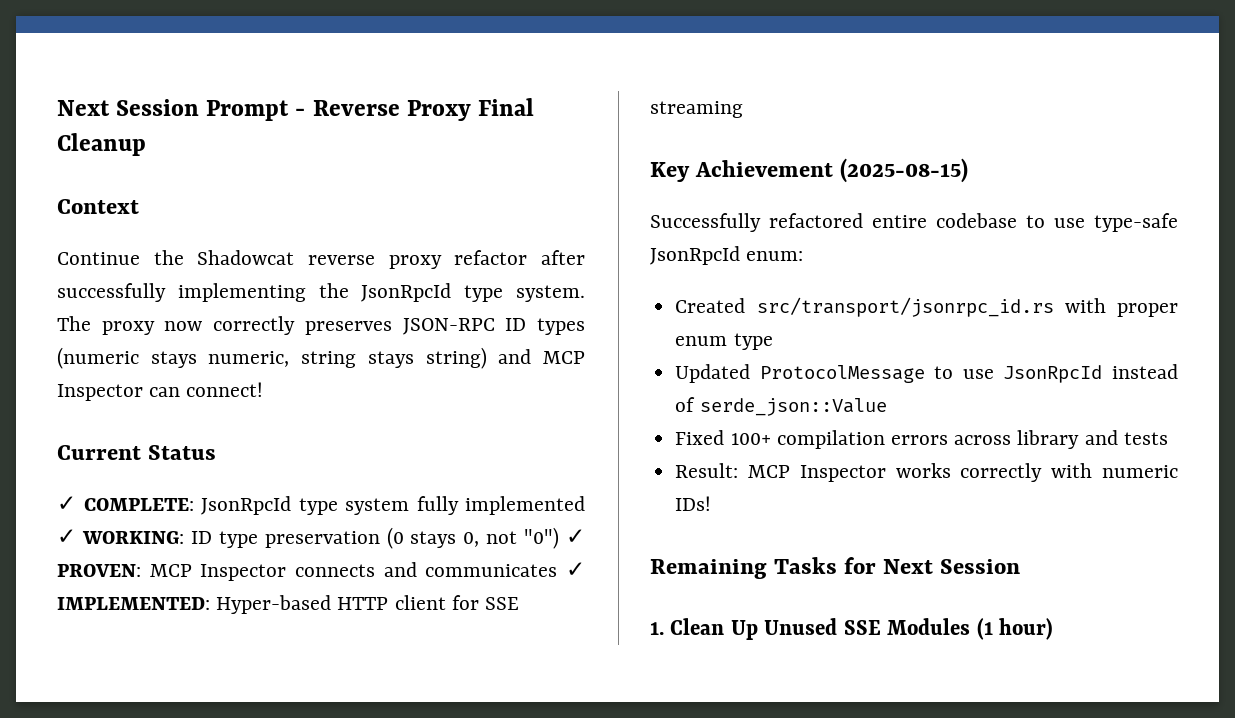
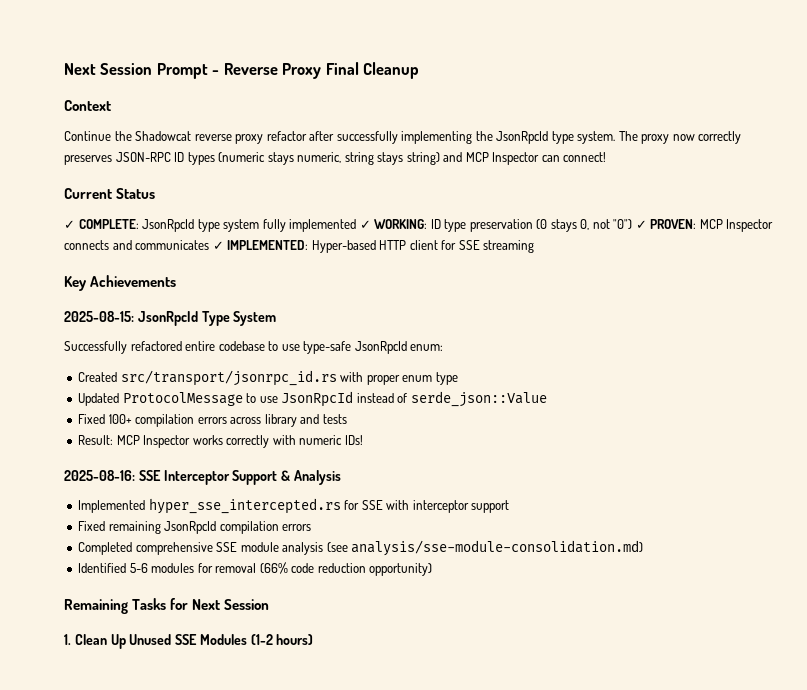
- Key Achievement (2025-08-15)
+ Key Achievements
+ 2025-08-15: JsonRpcId Type System
+ 2025-08-16: SSE Interceptor Support & Analysis
+ Implemented hyper_sse_intercepted.rs for SSE with interceptor support
+ Fixed remaining JsonRpcId compilation errors
+ Completed comprehensive SSE module analysis (see analysis/sse-module-consolidation.md)
+ Identified 5-6 modules for removal (66% code reduction opportunity)
- 1. Clean Up Unused SSE Modules (1 hour)
+ 1. Clean Up Unused SSE Modules (1-2 hours)

